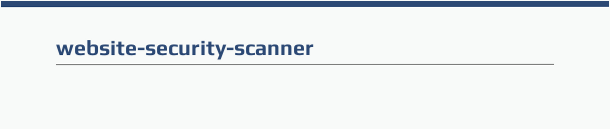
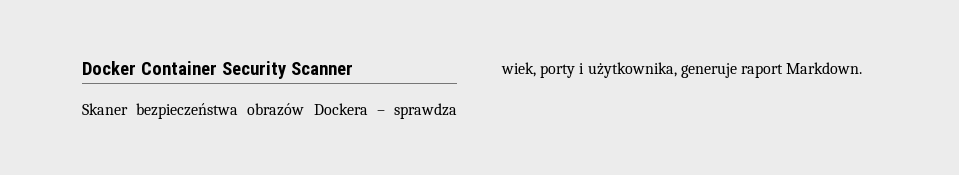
- website-security-scanner
+ Docker Container Security Scanner
+ Skaner bezpieczeństwa obrazów Dockera – sprawdza wiek, porty i użytkownika, generuje raport Markdown.

